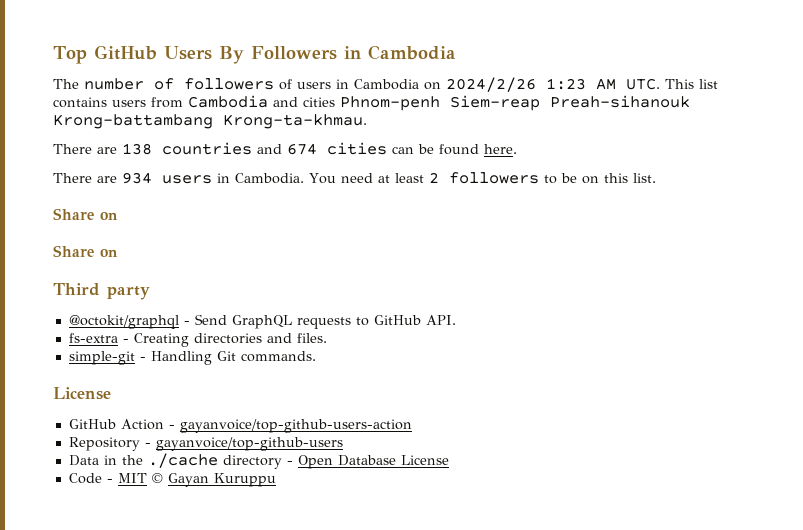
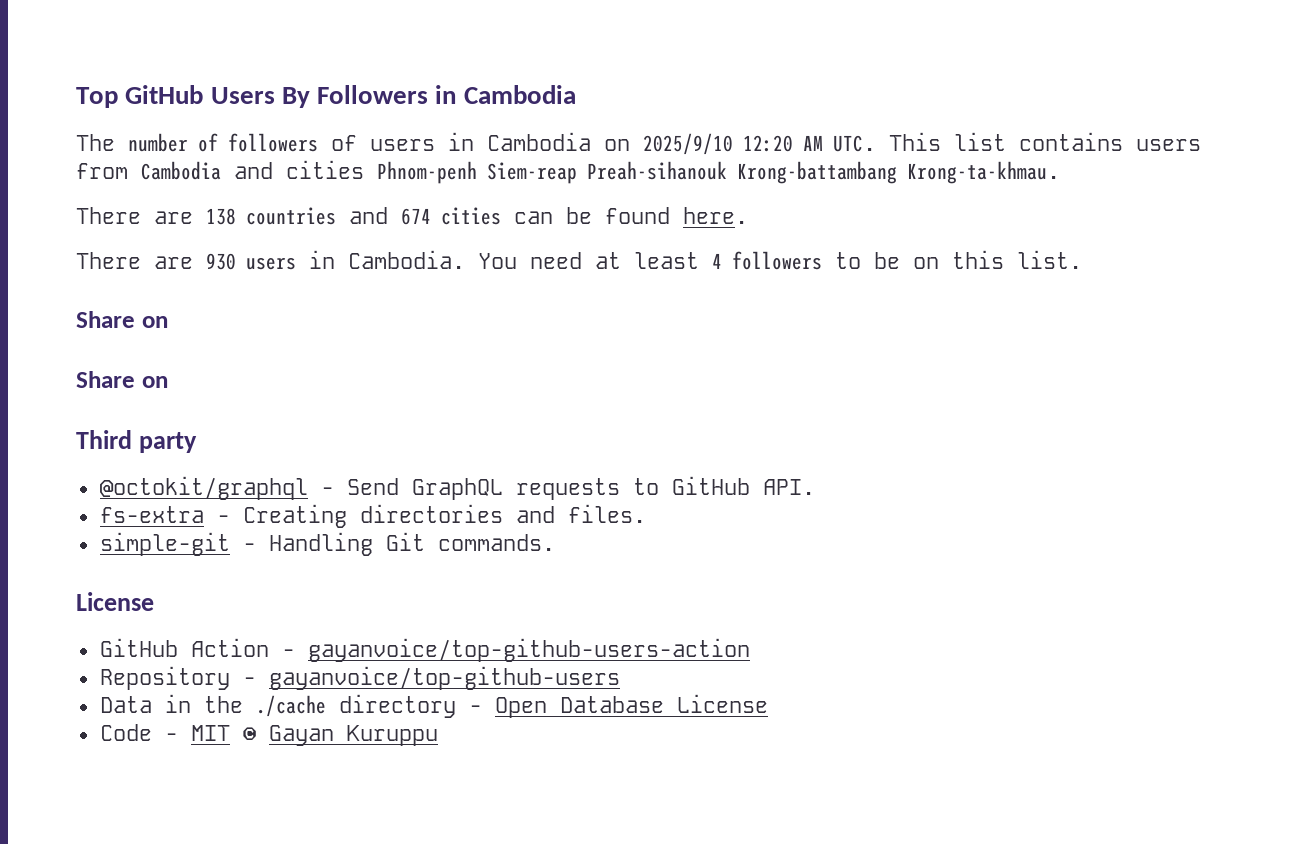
- The number of followers of users in Cambodia on 2024/2/26 1:23 AM UTC. This list contains users from Cambodia and cities Phnom-penh Siem-reap Preah-sihanouk Krong-battambang Krong-ta-khmau.
+ The number of followers of users in Cambodia on 2025/9/10 12:20 AM UTC. This list contains users from Cambodia and cities Phnom-penh Siem-reap Preah-sihanouk Krong-battambang Krong-ta-khmau.
- There are 934 users in Cambodia.
+ There are 930 users in Cambodia.
- You need at least 2 followers to be on this list.
+ You need at least 4 followers to be on this list.

